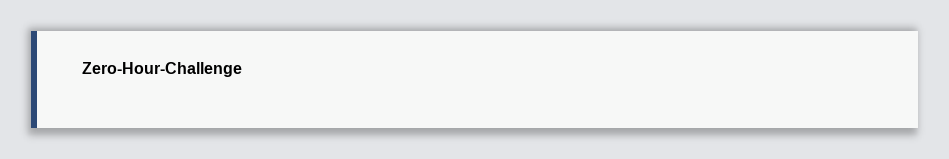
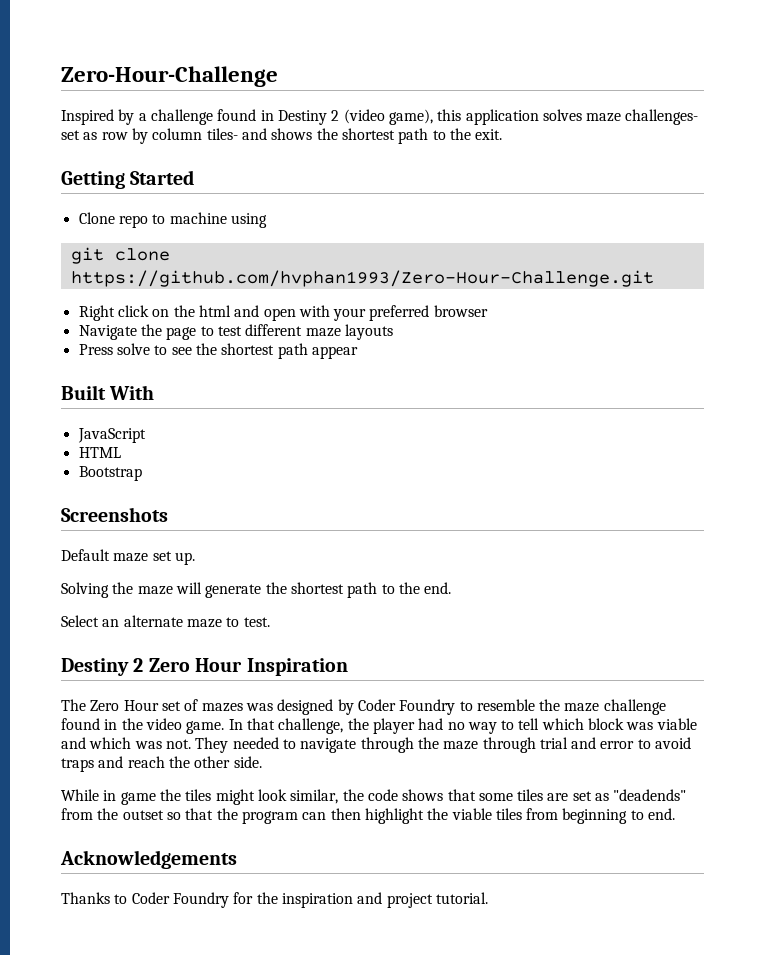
+ Inspired by a challenge found in Destiny 2 (video game), this application solves maze challenges- set as row by column tiles- and shows the shortest path to the exit.
+ Getting Started
+ Clone repo to machine using
+ git clone https://github.com/hvphan1993/Zero-Hour-Challenge.git
+ Right click on the html and open with your preferred browser
+ Navigate the page to test different maze layouts
+ Press solve to see the shortest path appear
+ Built With
+ JavaScript
+ HTML
+ Bootstrap
+ Screenshots
+ Default maze set up.
+ Solving the maze will generate the shortest path to the end.
+ Select an alternate maze to test.
+ Destiny 2 Zero Hour Inspiration
+ The Zero Hour set of mazes was designed by Coder Foundry to resemble the maze challenge found in the video game. In that challenge, the player had no way to tell which block was viable and which was not. They needed to navigate through the maze through trial and error to avoid traps and reach the other side.
+ While in game the tiles might look similar, the code shows that some tiles are set as "deadends" from the outset so that the program can then highlight the viable tiles from beginning to end.
+ Acknowledgements
+ Thanks to Coder Foundry for the inspiration and project tutorial.

